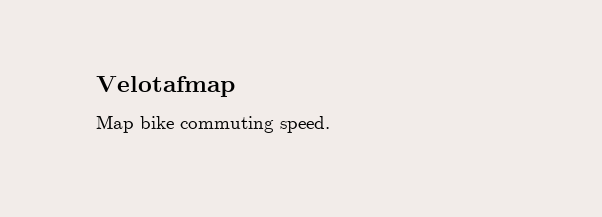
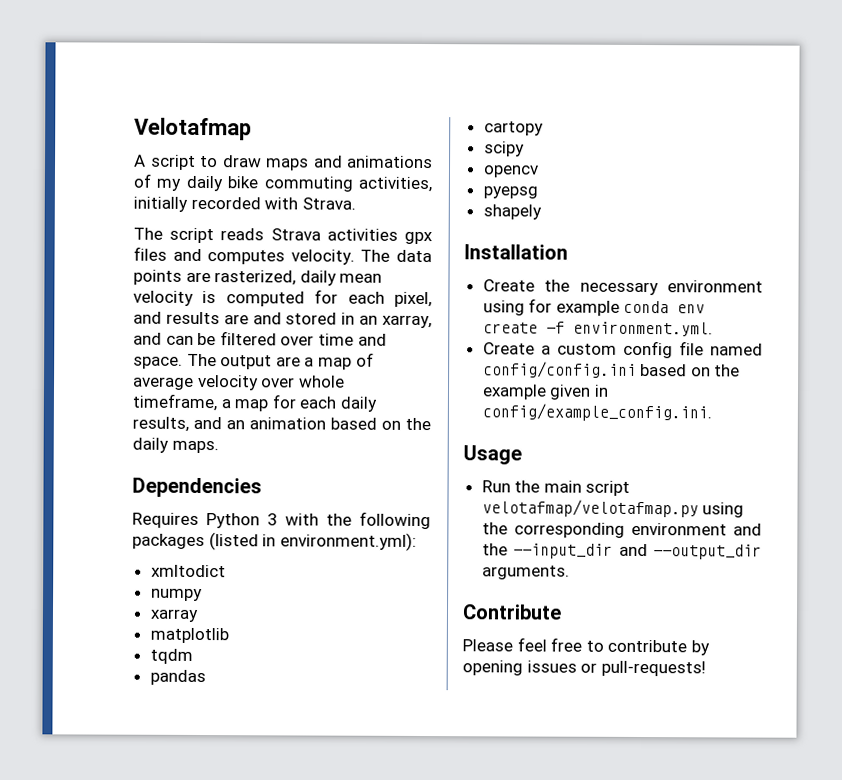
- Map bike commuting speed.
+ A script to draw maps and animations of my daily bike commuting activities, initially recorded with Strava.
+ The script reads Strava activities gpx files and computes velocity. The data points are rasterized, daily mean velocity is computed for each pixel, and results are and stored in an xarray, and can be filtered over time and space. The output are a map of average velocity over whole timeframe, a map for each daily results, and an animation based on the daily maps.
+ Dependencies
+ Requires Python 3 with the following packages (listed in environment.yml):
+ xmltodict
+ numpy
+ xarray
+ matplotlib
+ tqdm
+ pandas
+ cartopy
+ scipy
+ opencv
+ pyepsg
+ shapely
+ Installation
+ Create the necessary environment using for example conda env create -f environment.yml.
+ Create a custom config file named config/config.ini based on the example given in config/example_config.ini.
+ Usage
+ Run the main script velotafmap/velotafmap.py using the corresponding environment and the --input_dir and --output_dir arguments.
+ Contribute
+ Please feel free to contribute by opening issues or pull-requests!

